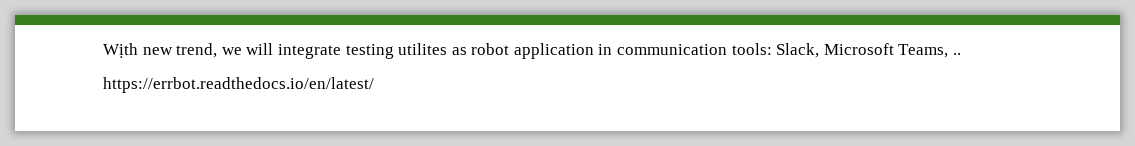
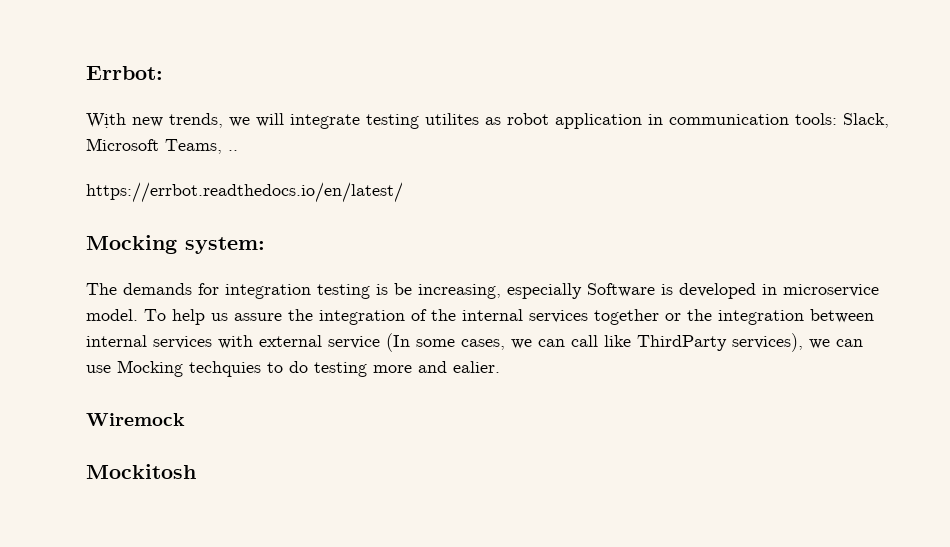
+ Errbot:
- Wịth new trend, we will integrate testing utilites as robot application in communication tools: Slack, Microsoft Teams, ..
+ Wịth new trends, we will integrate testing utilites as robot application in communication tools: Slack, Microsoft Teams, ..
+ Mocking system:
+ The demands for integration testing is be increasing, especially Software is developed in microservice model. To help us assure the integration of the internal services together or the integration between internal services with external service (In some cases, we can call like ThirdParty services), we can use Mocking techquies to do testing more and ealier.
+ Wiremock
+ Mockitosh

